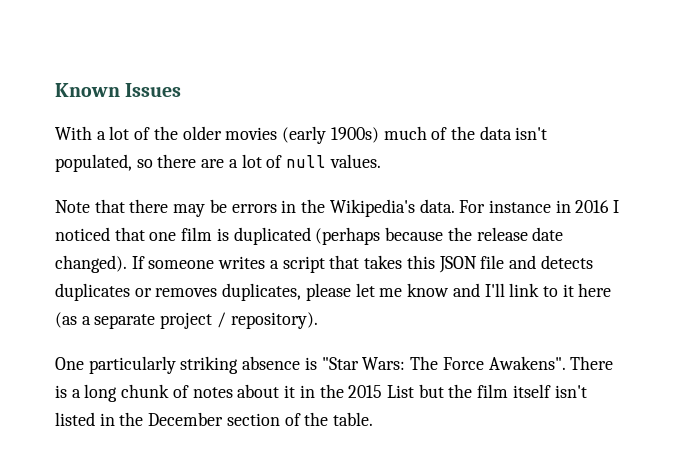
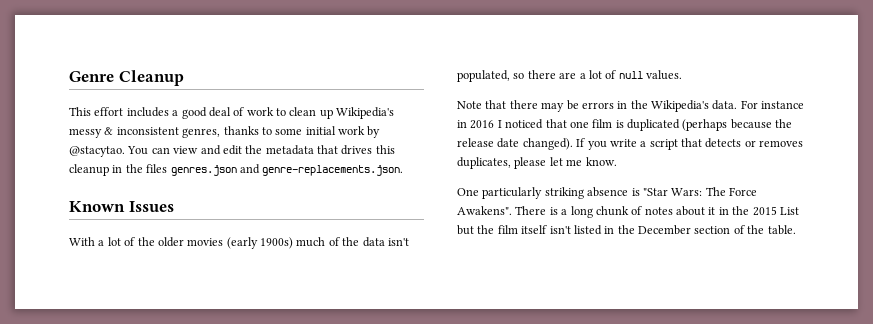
+ Genre Cleanup
+ This effort includes a good deal of work to clean up Wikipedia's messy & inconsistent genres, thanks to some initial work by @stacytao. You can view and edit the metadata that drives this cleanup in the files genres.json and genre-replacements.json.
- If someone writes a script that takes this JSON file and detects duplicates or removes duplicates, please let me know and I'll link to it here (as a separate project / repository).
+ If you write a script that detects or removes duplicates, please let me know.

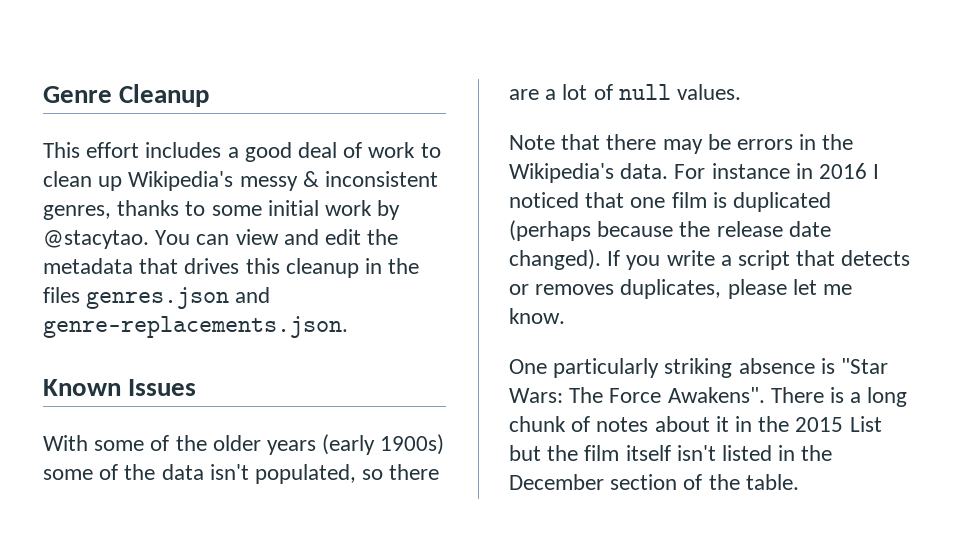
- With a lot of the older movies (early 1900s) much of the data isn't populated, so there are a lot of null values.
+ With some of the older years (early 1900s) some of the data isn't populated, so there are a lot of null values.

